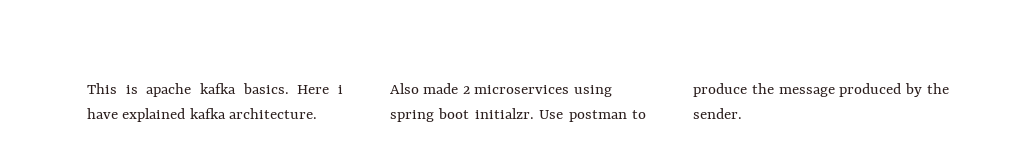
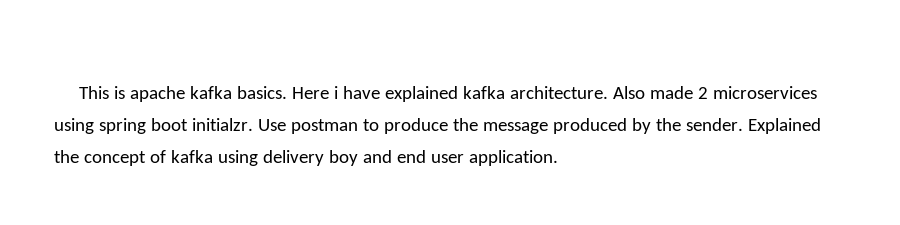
+ Explained the concept of kafka using delivery boy and end user application.

